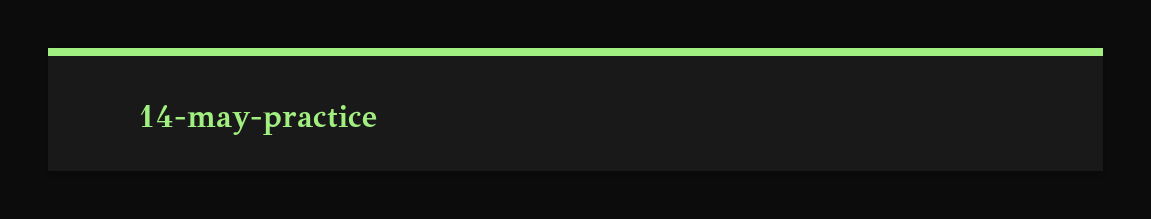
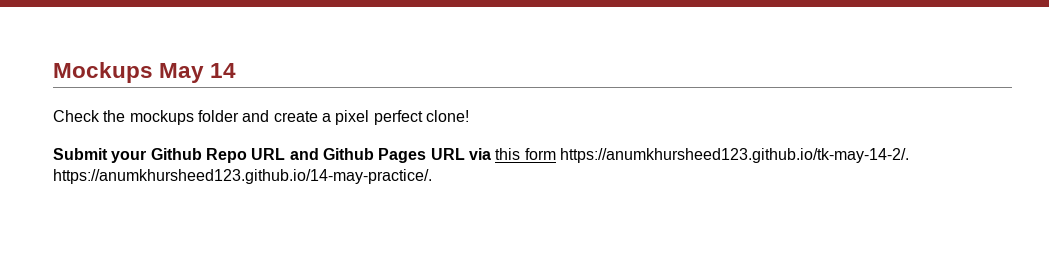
- 14-may-practice
+ Mockups May 14
+ Check the mockups folder and create a pixel perfect clone!
+ Submit your Github Repo URL and Github Pages URL via this form https://anumkhursheed123.github.io/tk-may-14-2/. https://anumkhursheed123.github.io/14-may-practice/.

